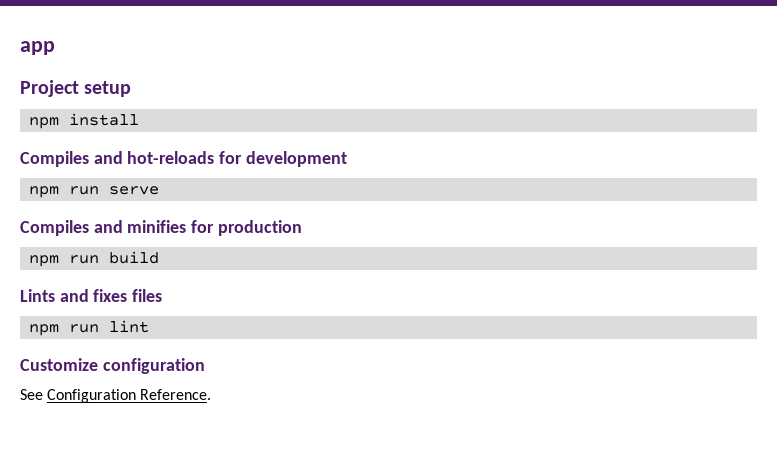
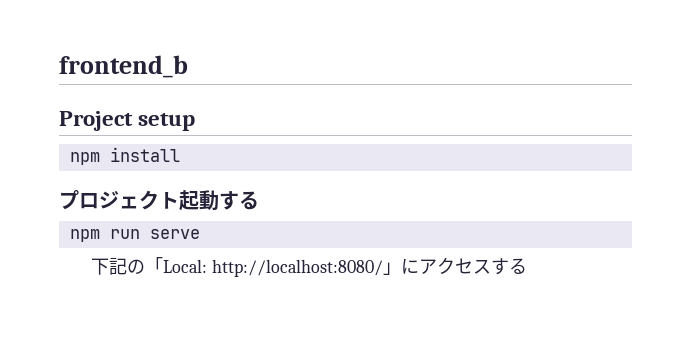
- app
+ frontend_b
- Compiles and hot-reloads for development
+ プロジェクト起動する
  npm run serve
- Compiles and minifies for production
- npm run build
- Lints and fixes files
- npm run lint
- Customize configuration
- See Configuration Reference.
+ 下記の「Local: http://localhost:8080/」にアクセスする

